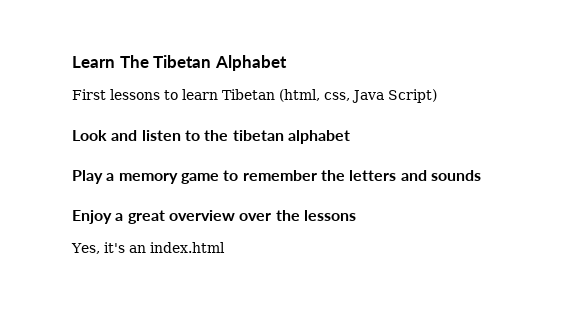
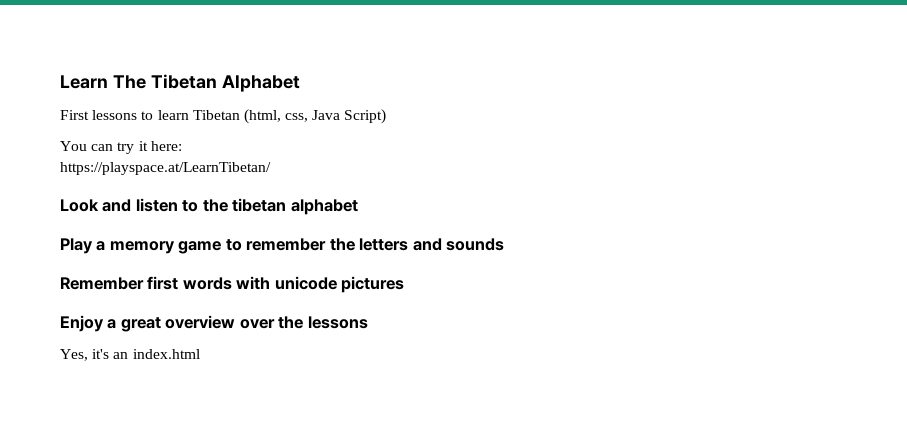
+ You can try it here:
+ https://playspace.at/LearnTibetan/
+ Remember first words with unicode pictures

